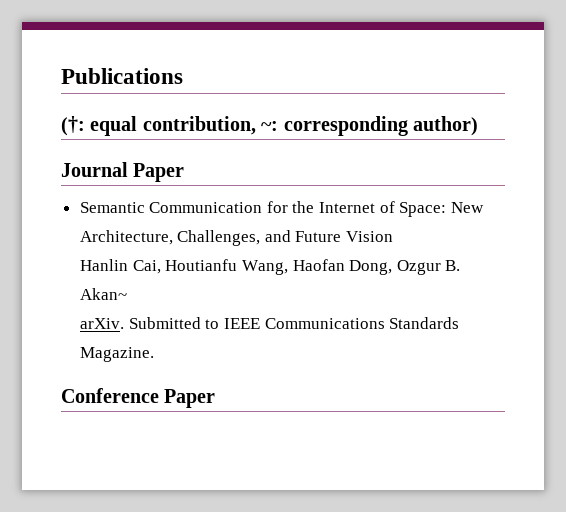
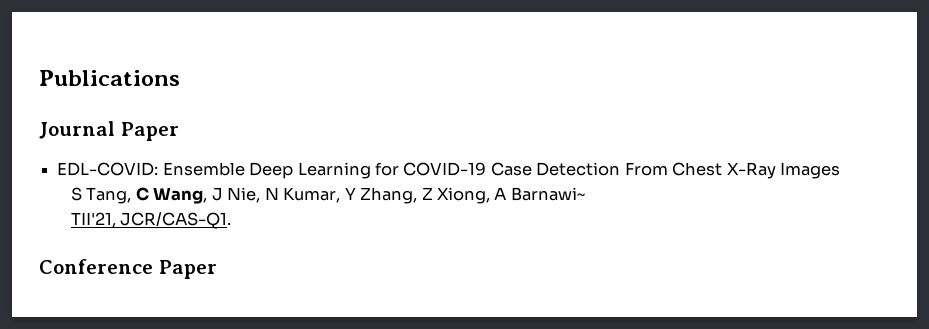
- (†: equal contribution, ~: corresponding author)
  Journal Paper
- Semantic Communication for the Internet of Space: New Architecture, Challenges, and Future Vision
- Hanlin Cai, Houtianfu Wang, Haofan Dong, Ozgur B. Akan~
- arXiv. Submitted to IEEE Communications Standards Magazine.
+ EDL-COVID: Ensemble Deep Learning for COVID-19 Case Detection From Chest X-Ray Images
+ S Tang, C Wang, J Nie, N Kumar, Y Zhang, Z Xiong, A Barnawi~
+ TII'21, JCR/CAS-Q1.

